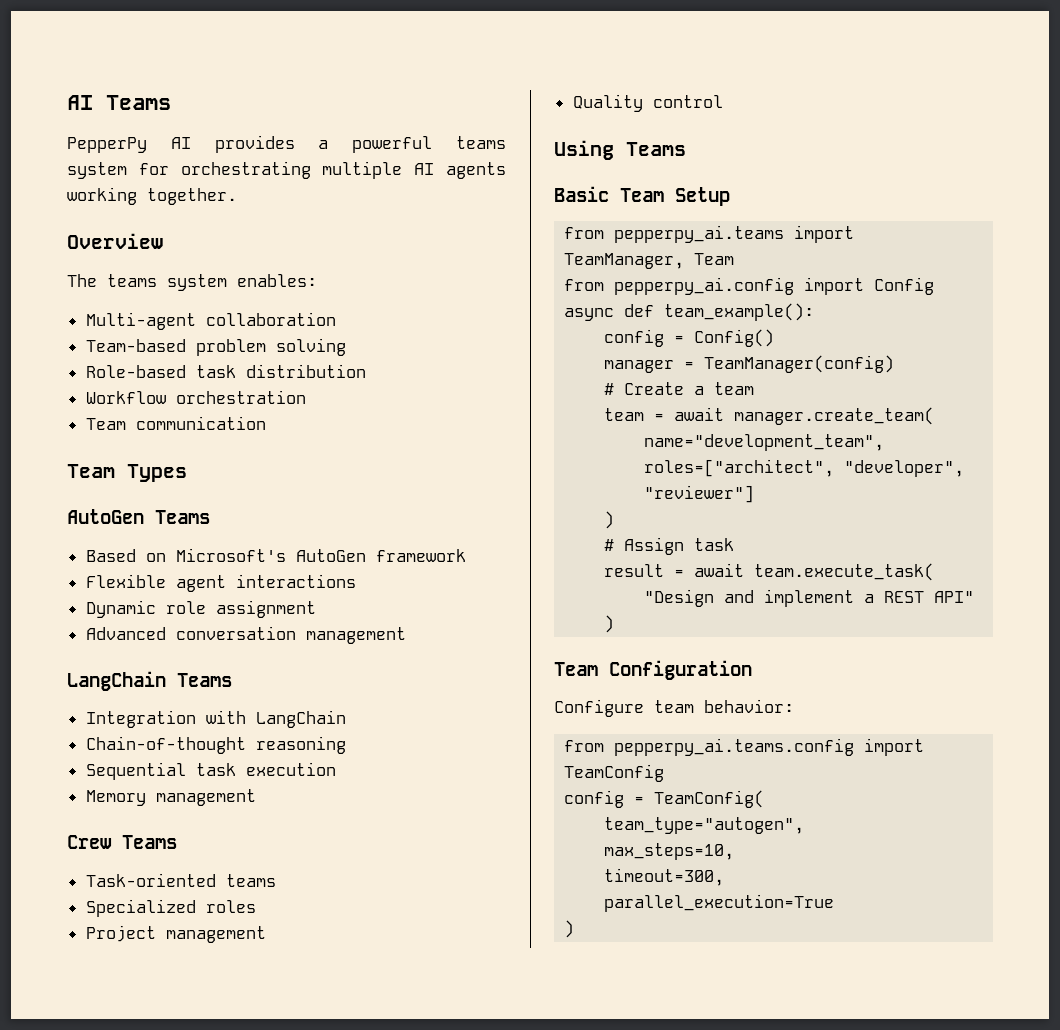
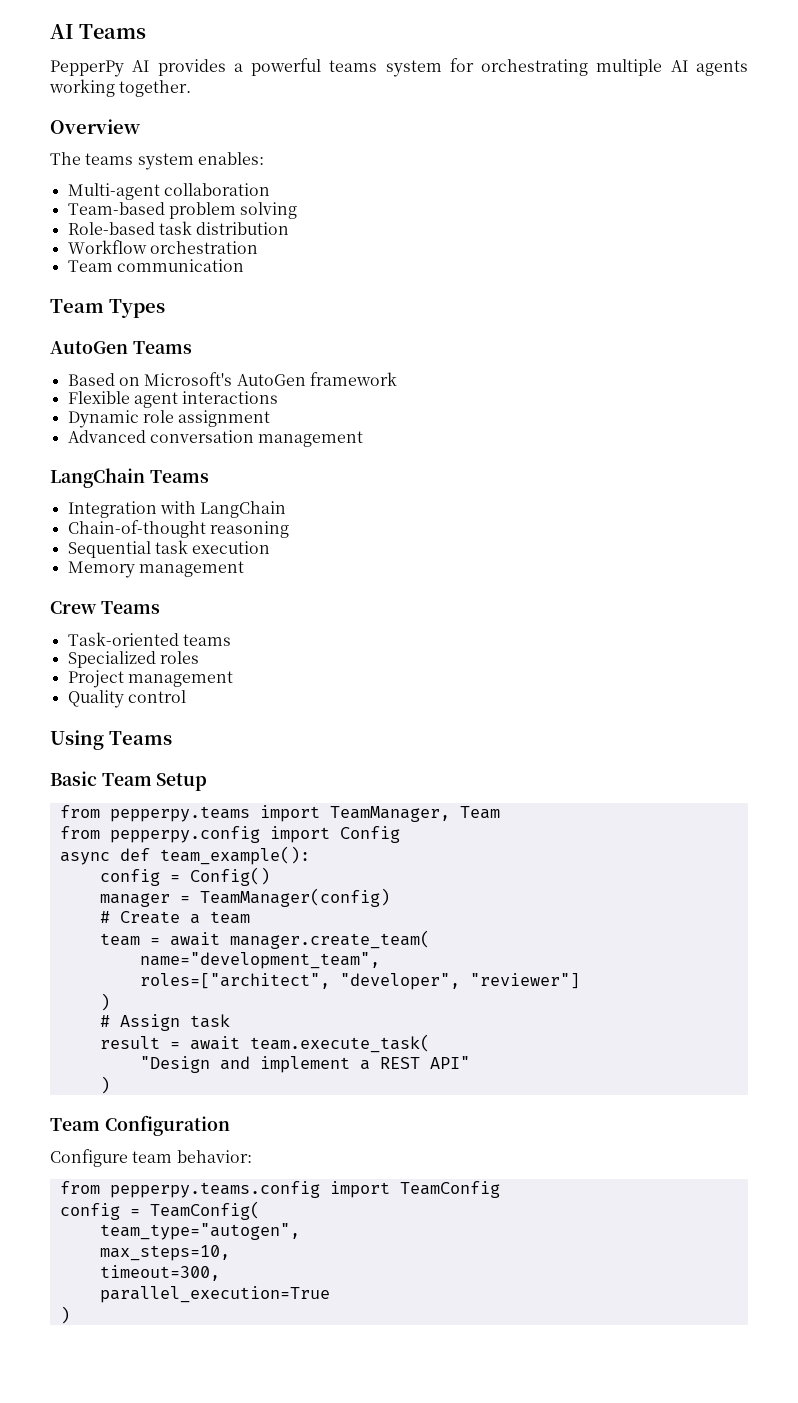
- from pepperpy_ai.teams import TeamManager, Team
+ from pepperpy.teams import TeamManager, Team
- from pepperpy_ai.config import Config
+ from pepperpy.config import Config
- from pepperpy_ai.teams.config import TeamConfig
+ from pepperpy.teams.config import TeamConfig

